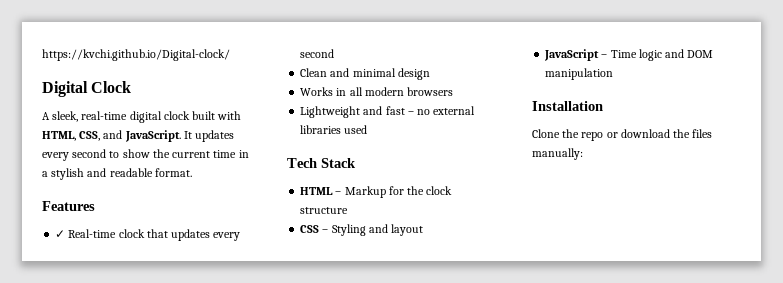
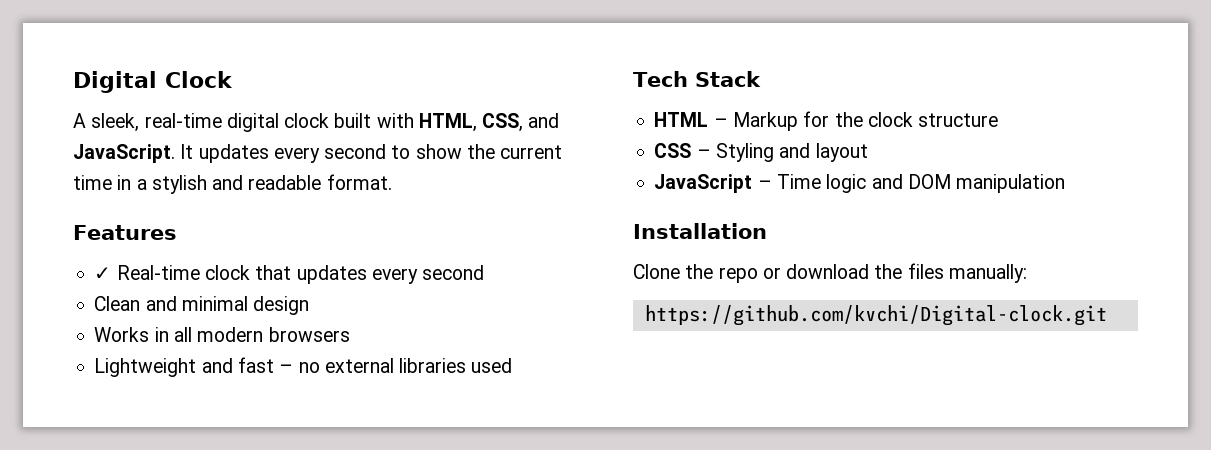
- https://kvchi.github.io/Digital-clock/
+ https://github.com/kvchi/Digital-clock.git

